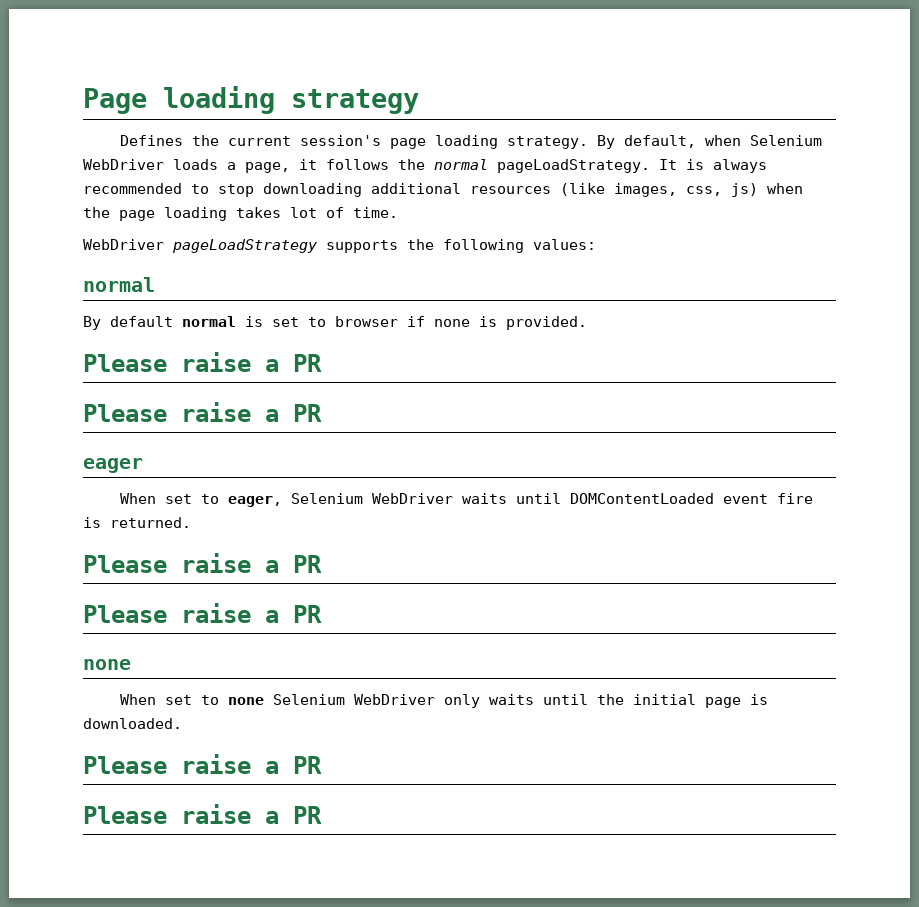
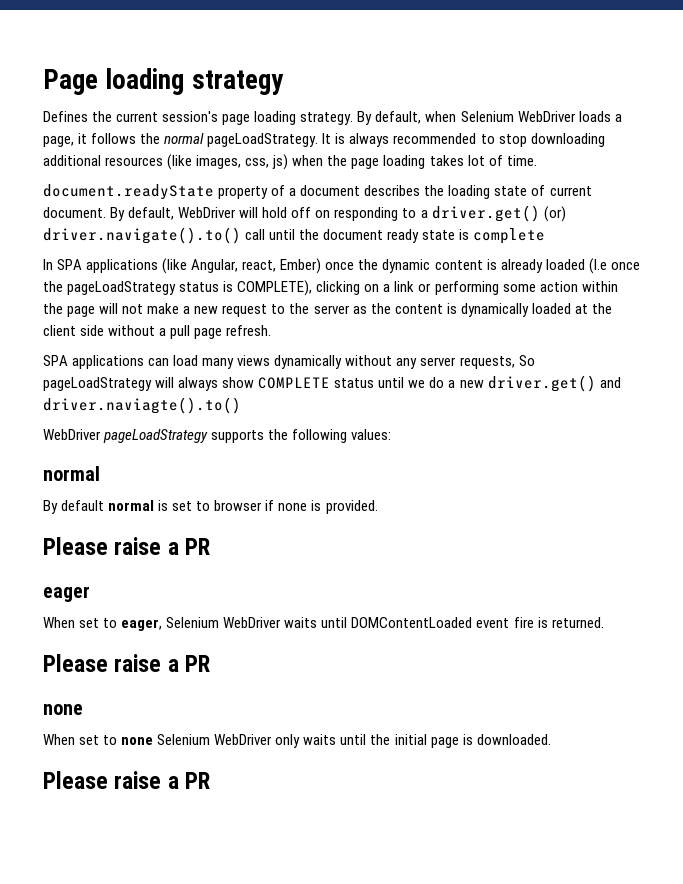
+ document.readyState property of a document describes the loading state of current document. By default, WebDriver will hold off on responding to a driver.get() (or) driver.navigate().to() call until the document ready state is complete
+ In SPA applications (like Angular, react, Ember) once the dynamic content is already loaded (I.e once the pageLoadStrategy status is COMPLETE), clicking on a link or performing some action within the page will not make a new request to the server as the content is dynamically loaded at the client side without a pull page refresh.
+ SPA applications can load many views dynamically without any server requests, So pageLoadStrategy will always show COMPLETE status until we do a new driver.get() and driver.naviagte().to()
  By default normal is set to browser if none is provided.
- Please raise a PR
  When set to eager, Selenium WebDriver waits until DOMContentLoaded event fire is returned.
- Please raise a PR
  When set to none Selenium WebDriver only waits until the initial page is downloaded.
- Please raise a PR

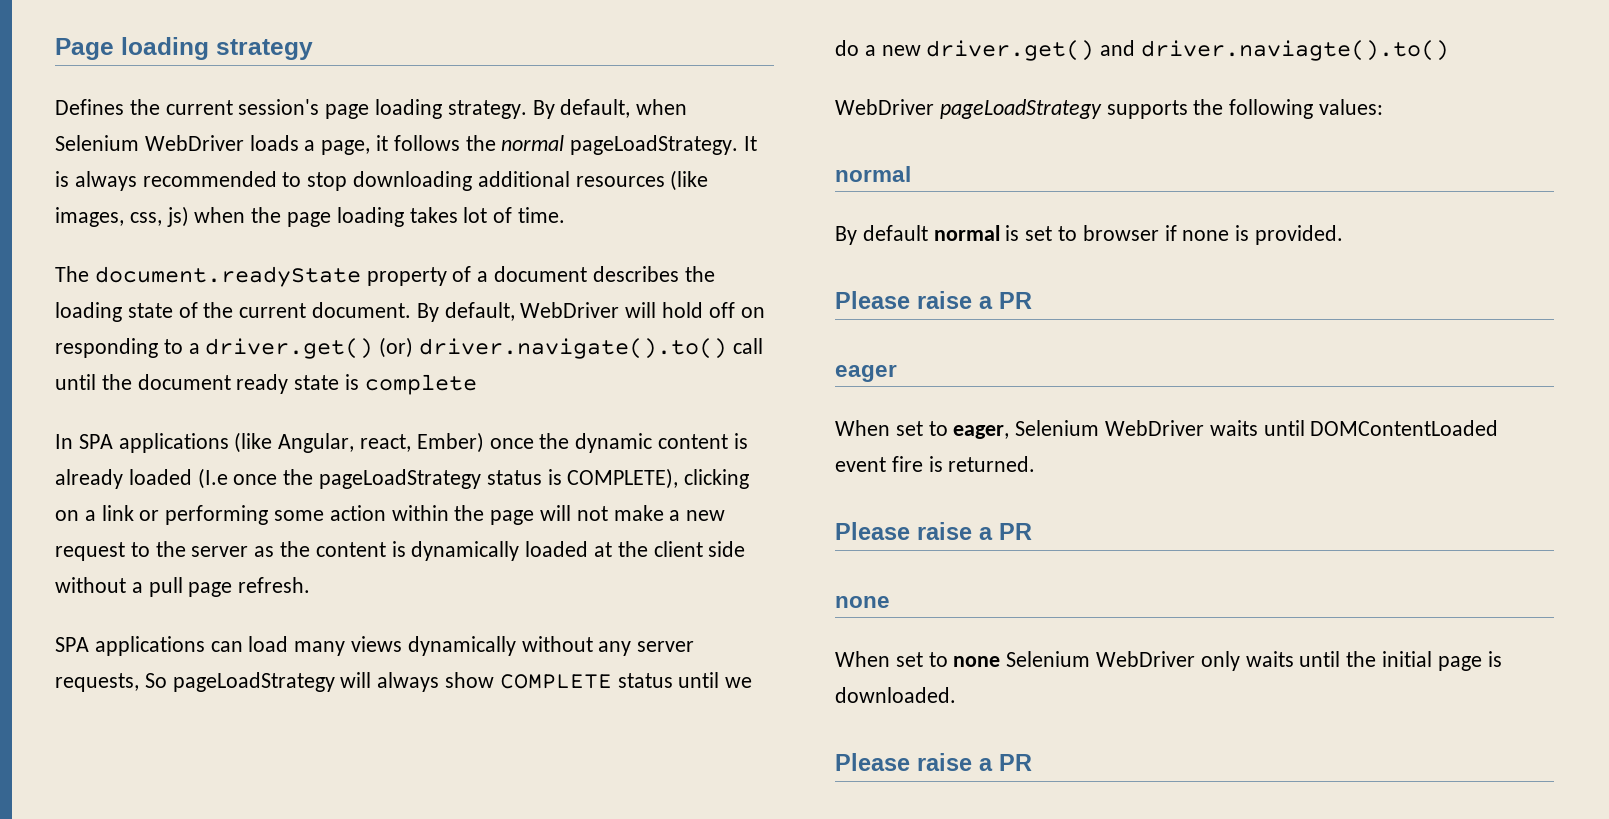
- document.readyState property of a document describes the loading state of current document.
+ The document.readyState property of a document describes the loading state of the current document.

